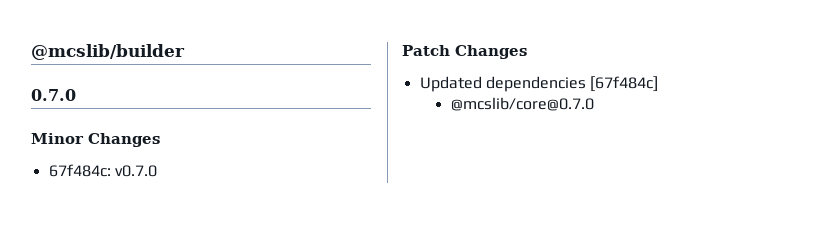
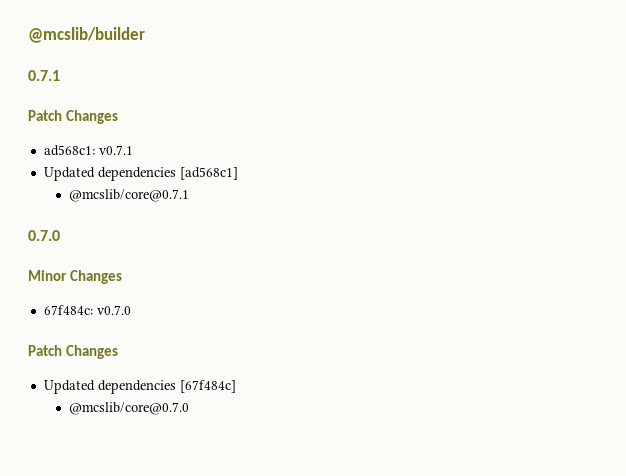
+ 0.7.1
+ Patch Changes
+ ad568c1: v0.7.1
+ Updated dependencies [ad568c1]
+ @mcslib/core@0.7.1

